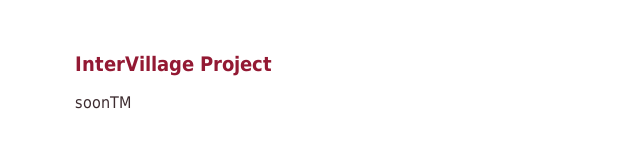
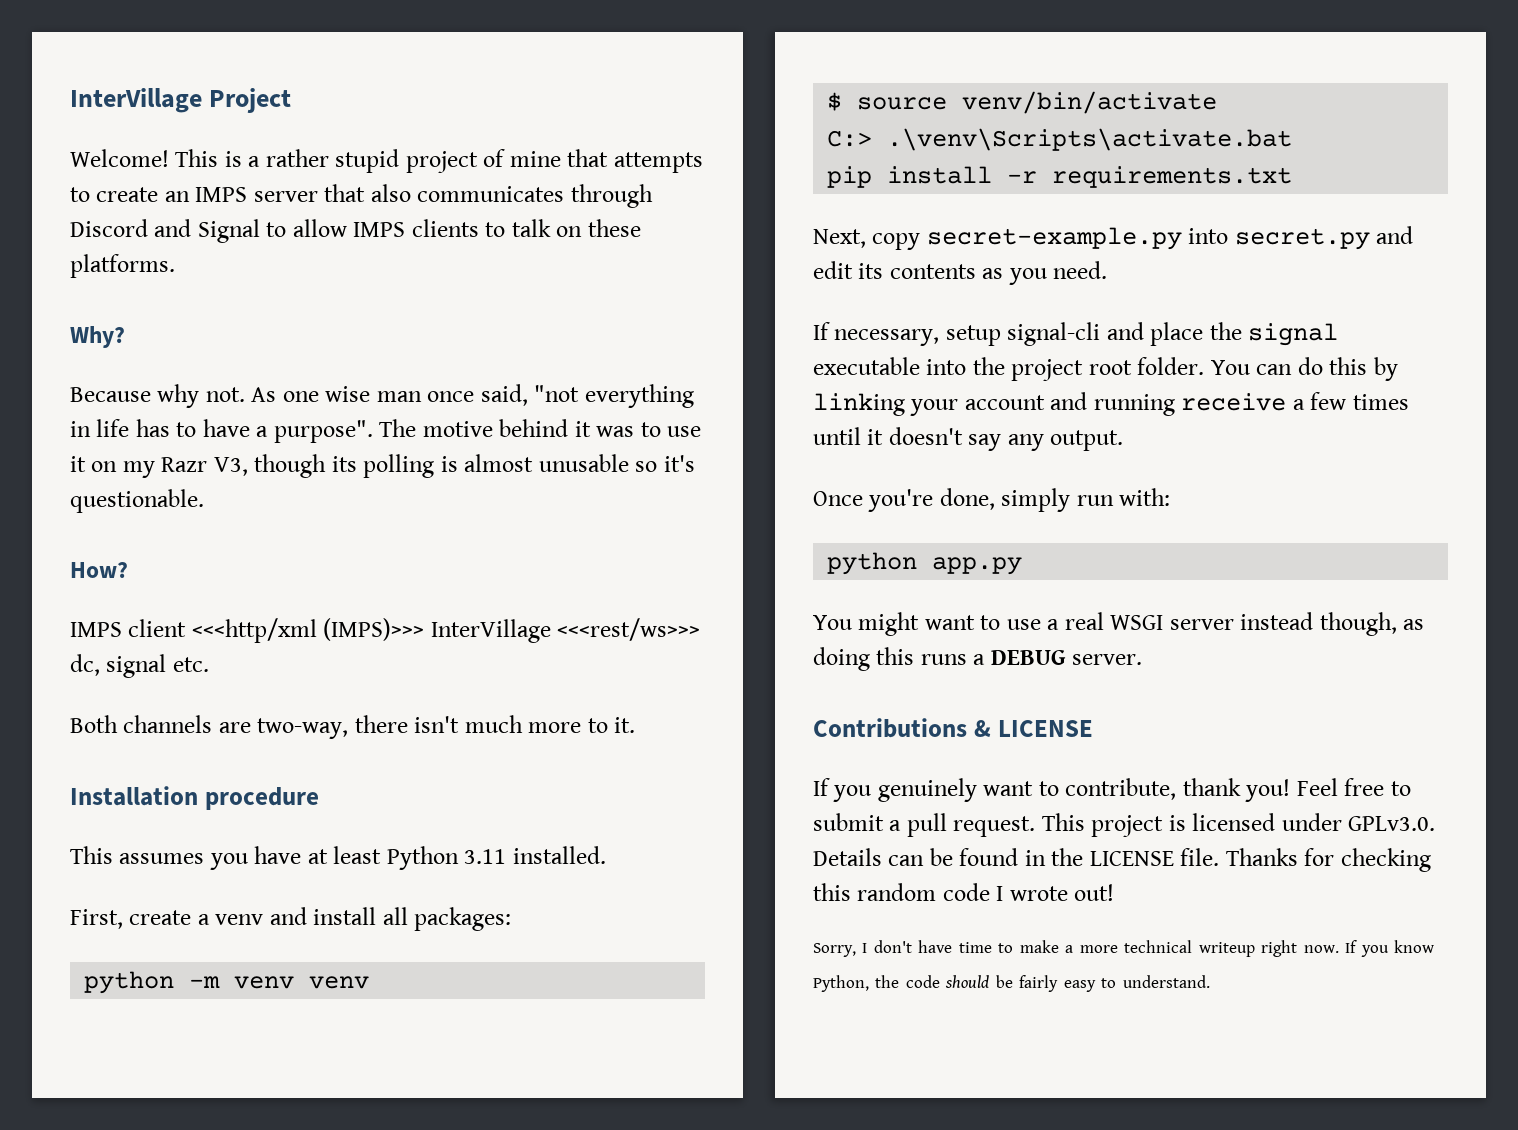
- soonTM
+ Welcome! This is a rather stupid project of mine that attempts to create an IMPS server that also communicates through Discord and Signal to allow IMPS clients to talk on these platforms.
+ Why?
+ Because why not. As one wise man once said, "not everything in life has to have a purpose". The motive behind it was to use it on my Razr V3, though its polling is almost unusable so it's questionable.
+ How?
+ IMPS client <<<http/xml (IMPS)>>> InterVillage <<<rest/ws>>> dc, signal etc.
+ Both channels are two-way, there isn't much more to it.
+ Installation procedure
+ This assumes you have at least Python 3.11 installed.
+ First, create a venv and install all packages:
+ python -m venv venv
+ $ source venv/bin/activate
+ C:> .\venv\Scripts\activate.bat
+ pip install -r requirements.txt
+ Next, copy secret-example.py into secret.py and edit its contents as you need.
+ If necessary, setup signal-cli and place the signal executable into the project root folder. You can do this by linking your account and running receive a few times until it doesn't say any output.
+ Once you're done, simply run with:
+ python app.py
+ You might want to use a real WSGI server instead though, as doing this runs a DEBUG server.
+ Contributions & LICENSE
+ If you genuinely want to contribute, thank you! Feel free to submit a pull request. This project is licensed under GPLv3.0. Details can be found in the LICENSE file. Thanks for checking this random code I wrote out!
+ Sorry, I don't have time to make a more technical writeup right now. If you know Python, the code should be fairly easy to understand.

